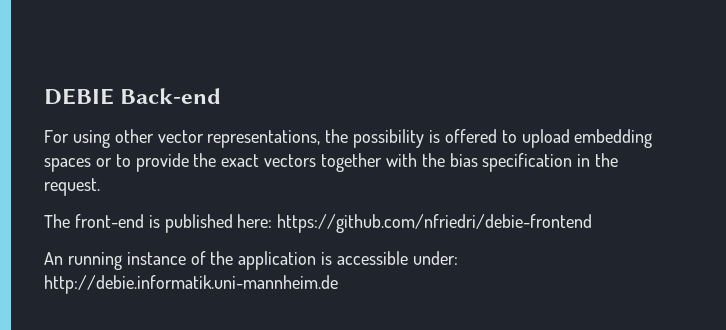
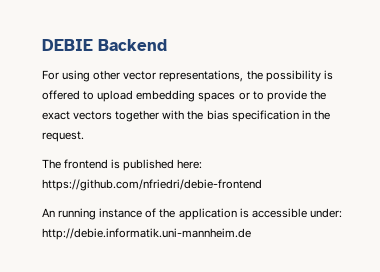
- DEBIE Back-end
+ DEBIE Backend
- The front-end is published here: https://github.com/nfriedri/debie-frontend
+ The frontend is published here: https://github.com/nfriedri/debie-frontend

